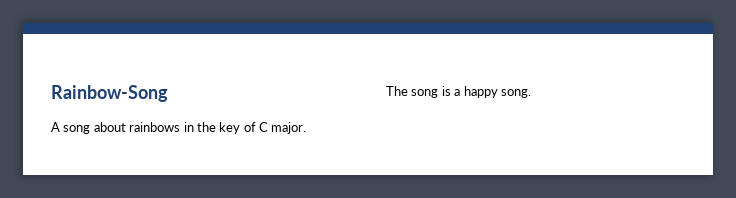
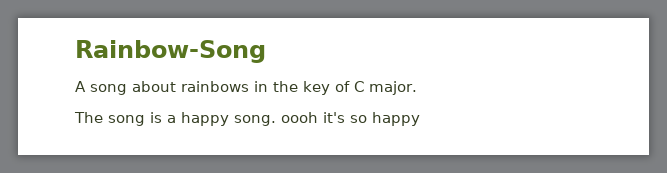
- The song is a happy song.
+ The song is a happy song. oooh it's so happy

